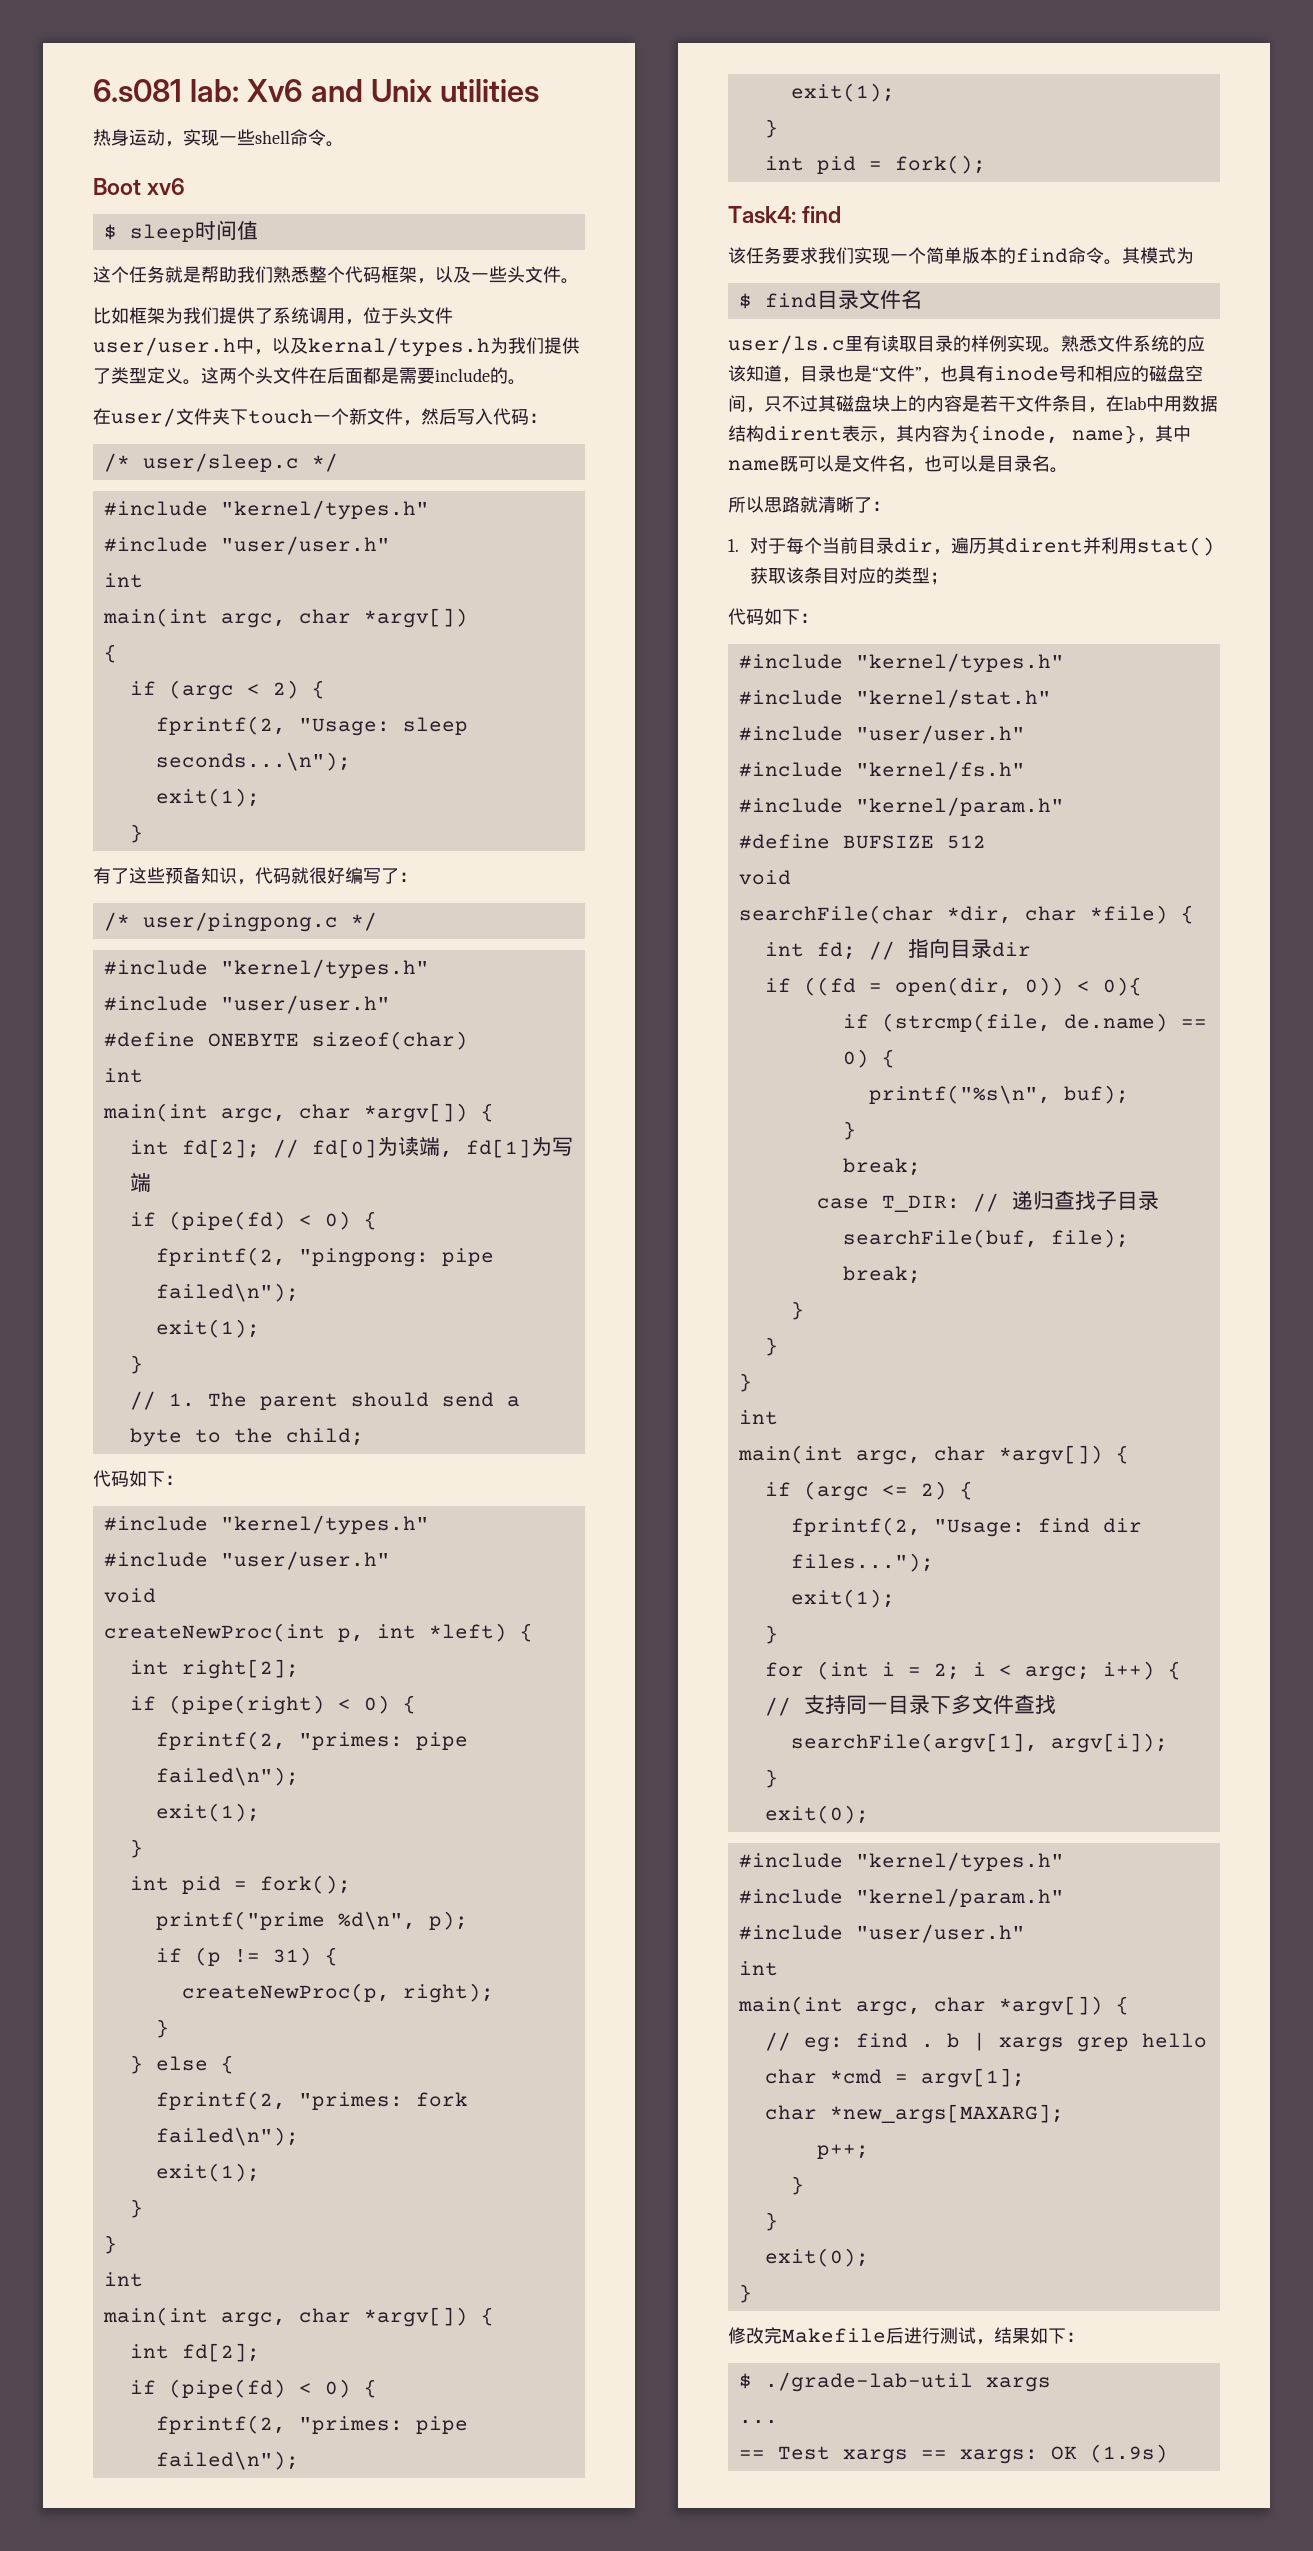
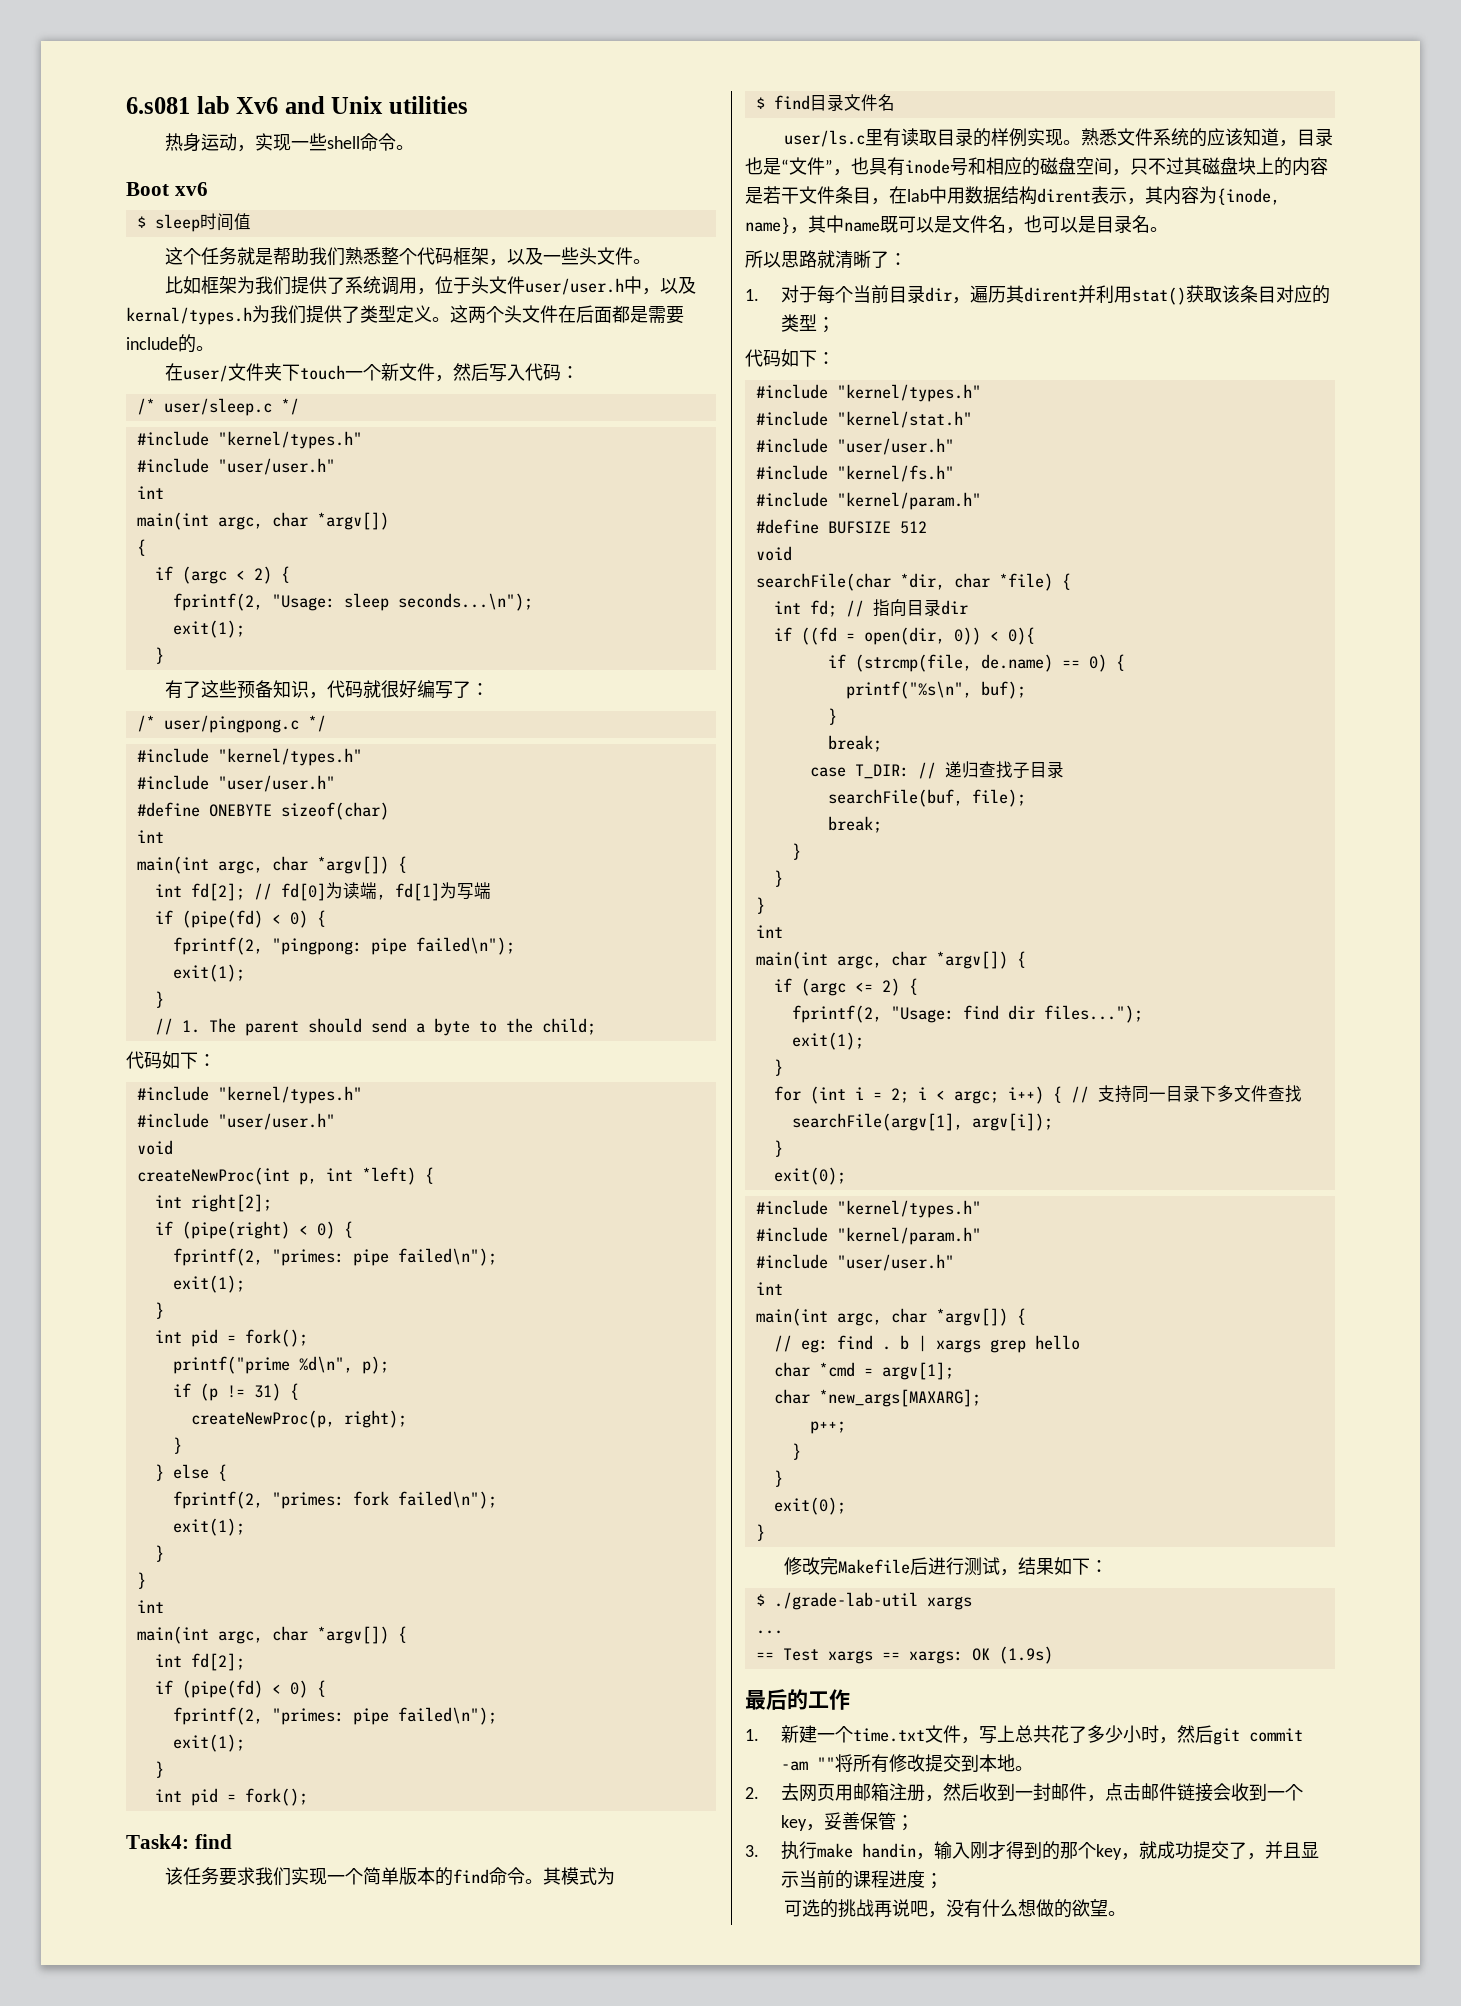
- 6.s081 lab: Xv6 and Unix utilities
+ 6.s081 lab Xv6 and Unix utilities
+ 最后的工作
+ 1.新建一个time.txt文件，写上总共花了多少小时，然后git commit -am ""将所有修改提交到本地。
+ 2.去网页用邮箱注册，然后收到一封邮件，点击邮件链接会收到一个key，妥善保管；
+ 3.执行make handin，输入刚才得到的那个key，就成功提交了，并且显示当前的课程进度；
+ 可选的挑战再说吧，没有什么想做的欲望。

